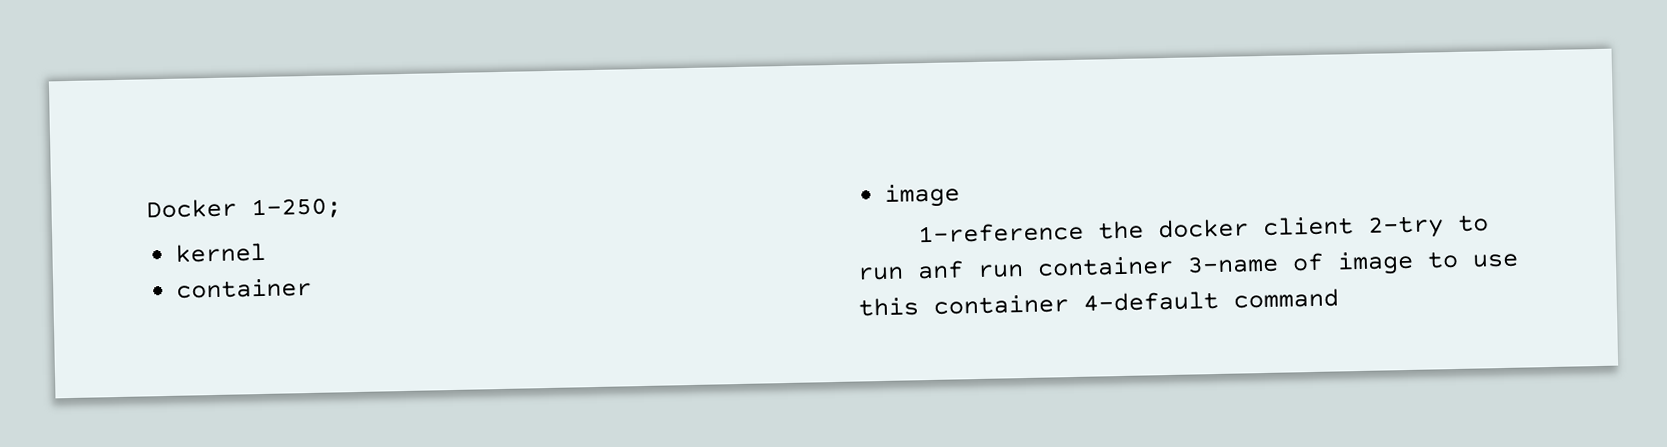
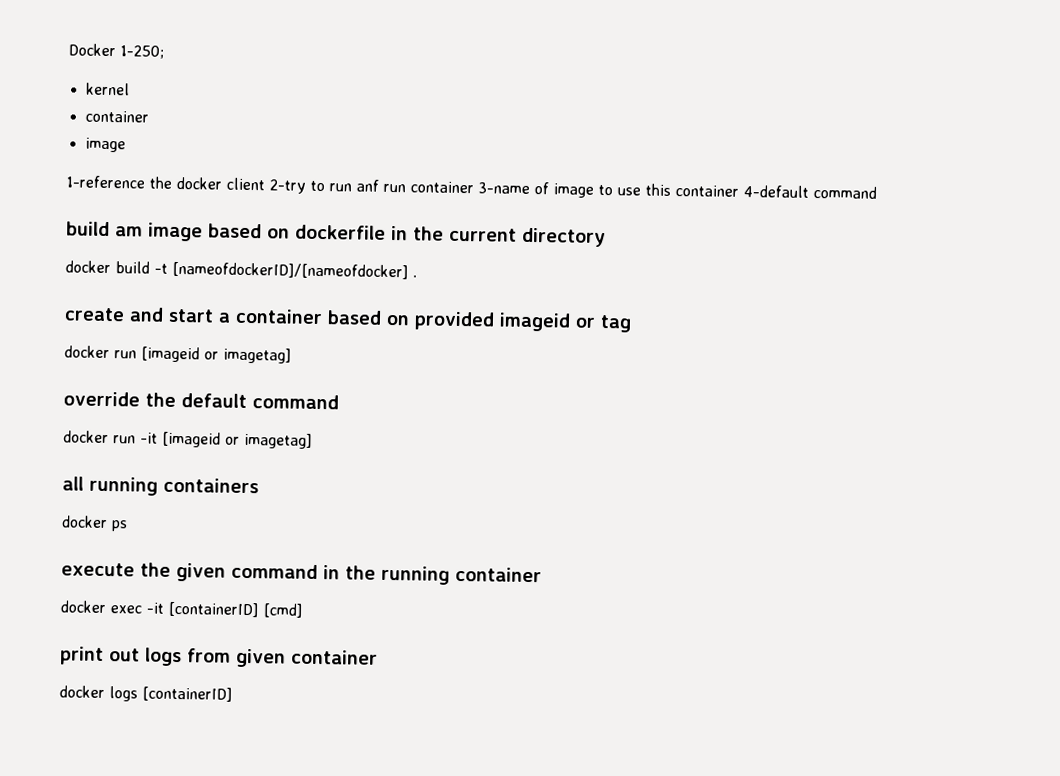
+ build am image based on dockerfile in the current directory
+ docker build -t [nameofdockerID]/[nameofdocker] .
+ create and start a container based on provided imageid or tag
+ docker run [imageid or imagetag]
+ override the default command
+ docker run -it [imageid or imagetag]
+ all running containers
+ docker ps
+ execute the given command in the running container
+ docker exec -it [containerID] [cmd]
+ print out logs from given container
+ docker logs [containerID]

